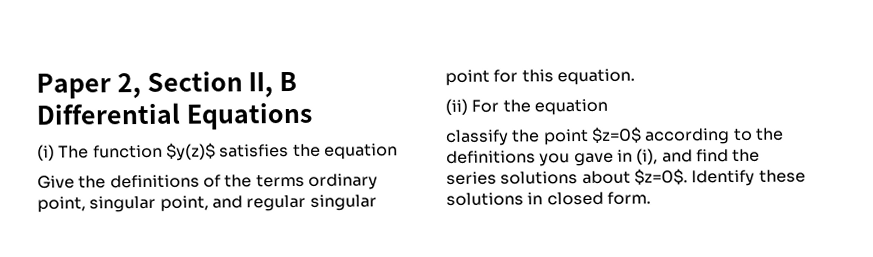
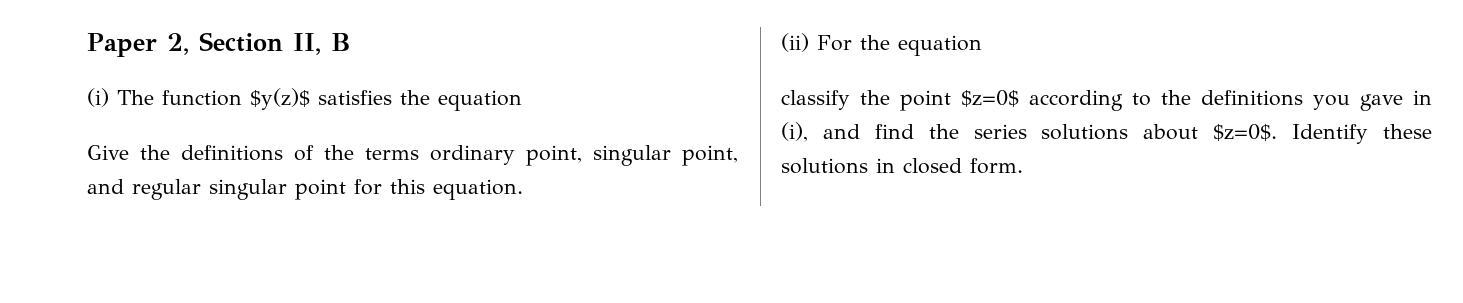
- Paper 2, Section II, B Differential Equations
+ Paper 2, Section II, B

